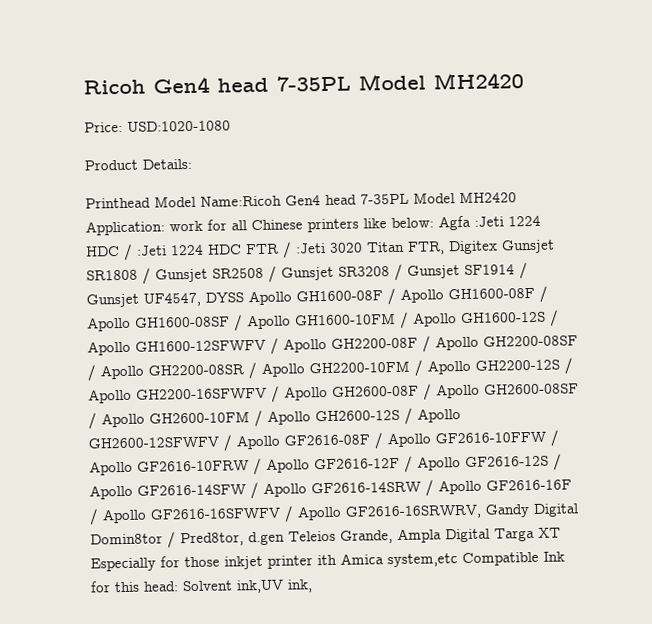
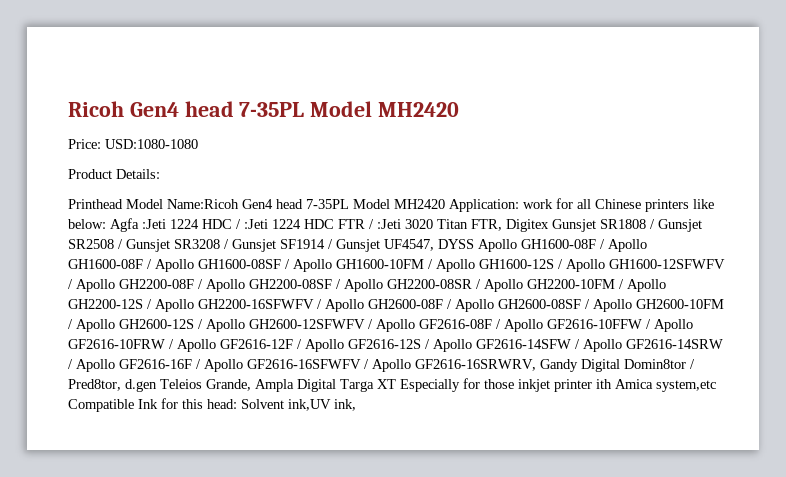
- Price: USD:1020-1080
+ Price: USD:1080-1080

